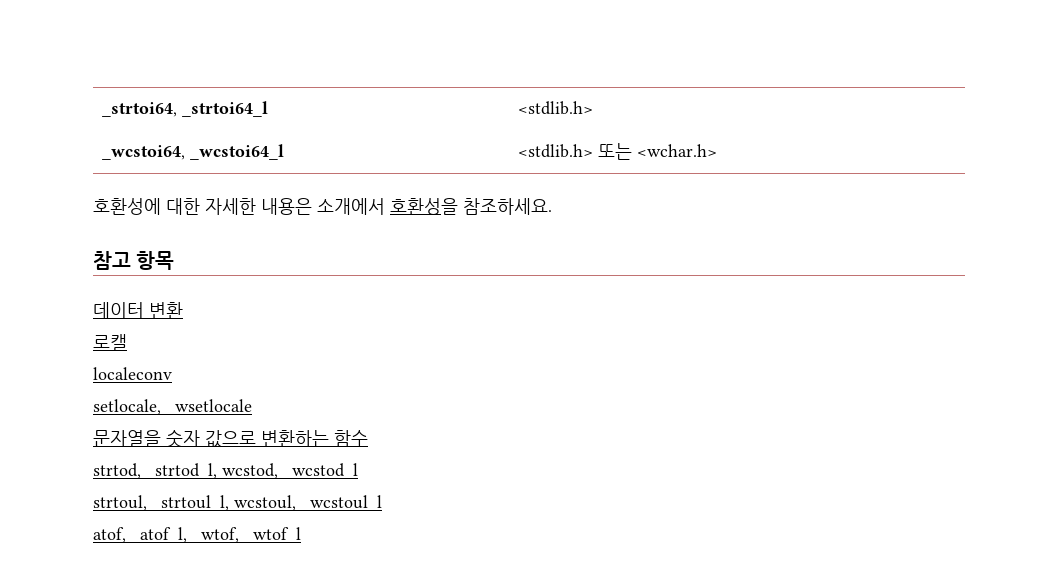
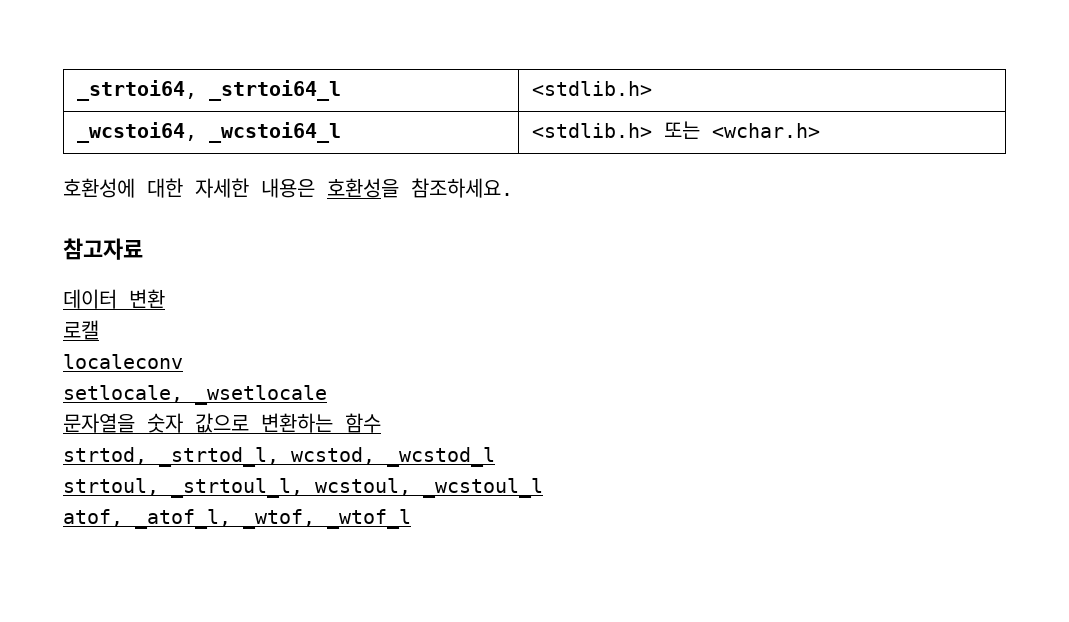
- 호환성에 대한 자세한 내용은 소개에서 호환성을 참조하세요.
+ 호환성에 대한 자세한 내용은 호환성을 참조하세요.
- 참고 항목
+ 참고자료

